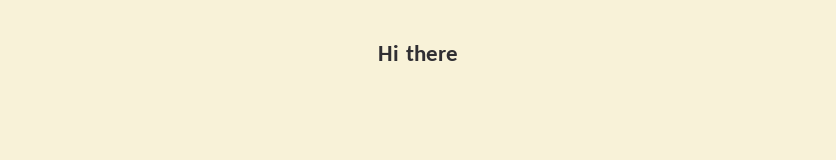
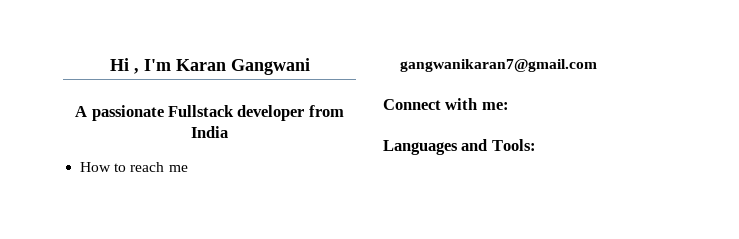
- Hi there
+ Hi , I'm Karan Gangwani
+ A passionate Fullstack developer from India
+ How to reach me gangwanikaran7@gmail.com
+ Connect with me:
+ Languages and Tools:

